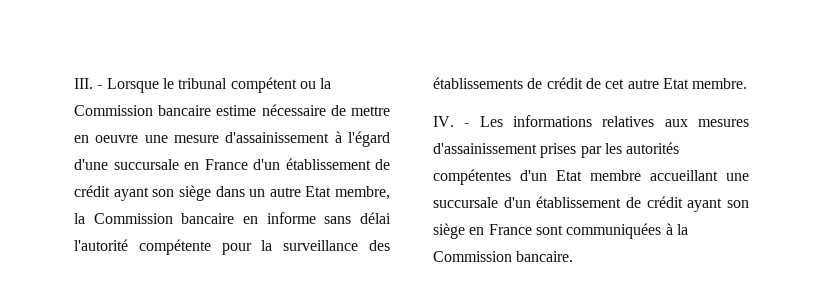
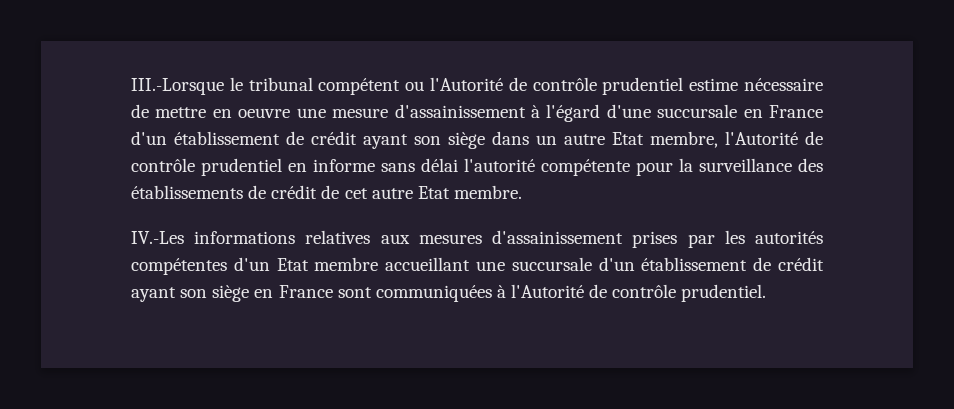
- III. - Lorsque le tribunal compétent ou la Commission bancaire estime nécessaire de mettre en oeuvre une mesure d'assainissement à l'égard d'une succursale en France d'un établissement de crédit ayant son siège dans un autre Etat membre, la Commission bancaire en informe sans délai l'autorité compétente pour la surveillance des établissements de crédit de cet autre Etat membre.
+ III.-Lorsque le tribunal compétent ou l'Autorité de contrôle prudentiel estime nécessaire de mettre en oeuvre une mesure d'assainissement à l'égard d'une succursale en France d'un établissement de crédit ayant son siège dans un autre Etat membre, l'Autorité de contrôle prudentiel en informe sans délai l'autorité compétente pour la surveillance des établissements de crédit de cet autre Etat membre.
- IV. - Les informations relatives aux mesures d'assainissement prises par les autorités compétentes d'un Etat membre accueillant une succursale d'un établissement de crédit ayant son siège en France sont communiquées à la Commission bancaire.
+ IV.-Les informations relatives aux mesures d'assainissement prises par les autorités compétentes d'un Etat membre accueillant une succursale d'un établissement de crédit ayant son siège en France sont communiquées à l'Autorité de contrôle prudentiel.

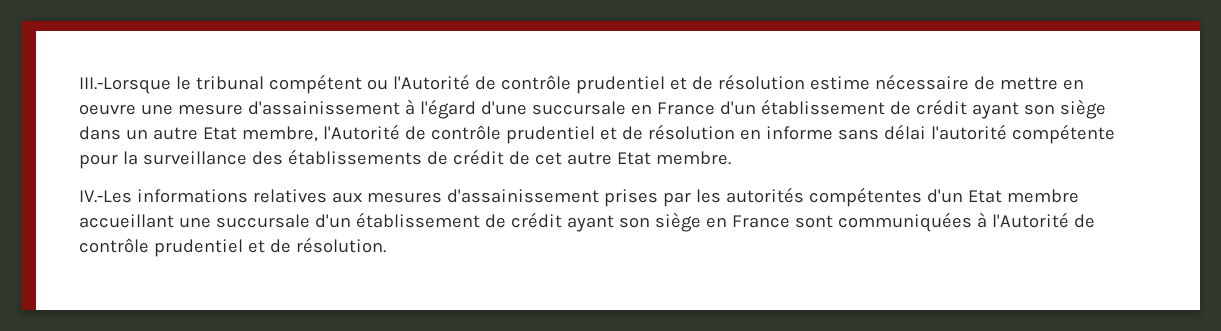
- III.-Lorsque le tribunal compétent ou l'Autorité de contrôle prudentiel estime nécessaire de mettre en oeuvre une mesure d'assainissement à l'égard d'une succursale en France d'un établissement de crédit ayant son siège dans un autre Etat membre, l'Autorité de contrôle prudentiel en informe sans délai l'autorité compétente pour la surveillance des établissements de crédit de cet autre Etat membre.
+ III.-Lorsque le tribunal compétent ou l'Autorité de contrôle prudentiel et de résolution estime nécessaire de mettre en oeuvre une mesure d'assainissement à l'égard d'une succursale en France d'un établissement de crédit ayant son siège dans un autre Etat membre, l'Autorité de contrôle prudentiel et de résolution en informe sans délai l'autorité compétente pour la surveillance des établissements de crédit de cet autre Etat membre.
- IV.-Les informations relatives aux mesures d'assainissement prises par les autorités compétentes d'un Etat membre accueillant une succursale d'un établissement de crédit ayant son siège en France sont communiquées à l'Autorité de contrôle prudentiel.
+ IV.-Les informations relatives aux mesures d'assainissement prises par les autorités compétentes d'un Etat membre accueillant une succursale d'un établissement de crédit ayant son siège en France sont communiquées à l'Autorité de contrôle prudentiel et de résolution.

